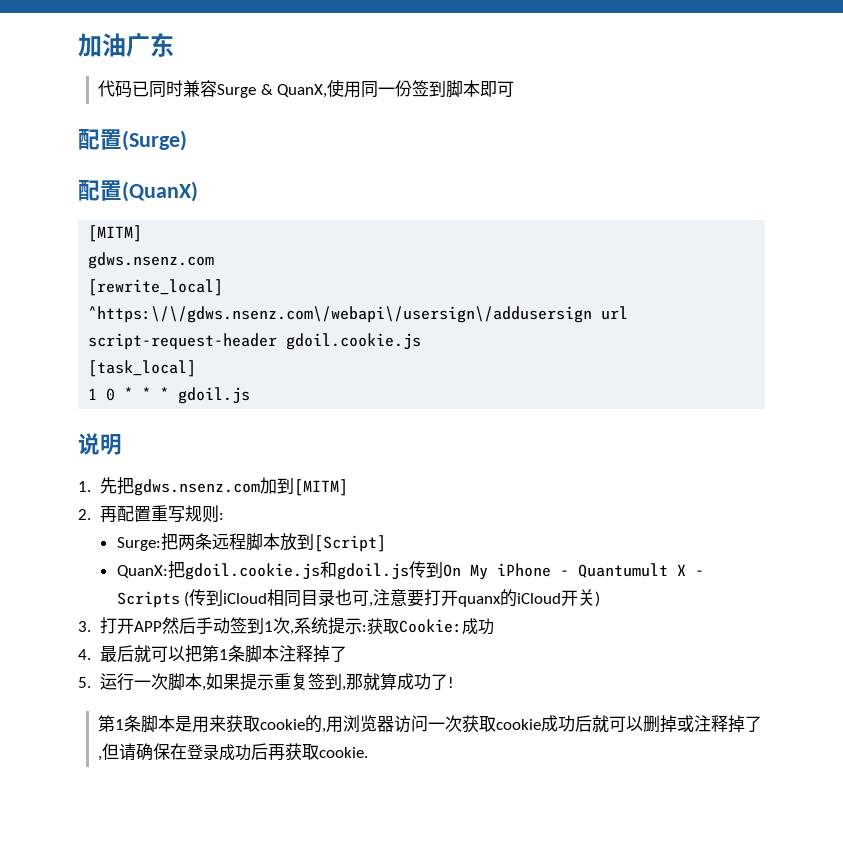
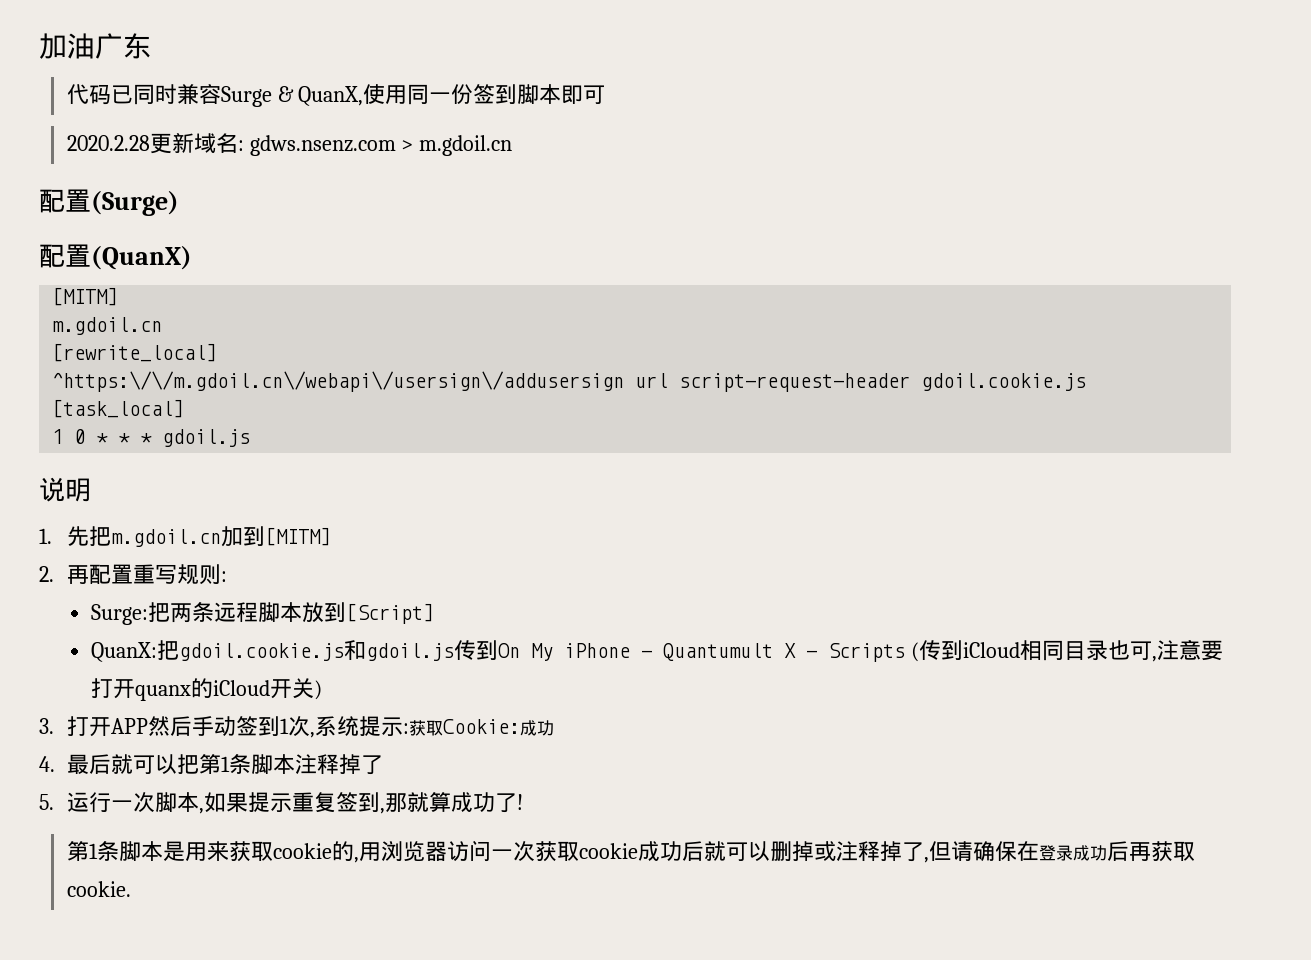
+ 2020.2.28更新域名: gdws.nsenz.com > m.gdoil.cn
  配置(QuanX)
  [MITM]
- gdws.nsenz.com
+ m.gdoil.cn
- ^https:\/\/gdws.nsenz.com\/webapi\/usersign\/addusersign url script-request-header gdoil.cookie.js
+ ^https:\/\/m.gdoil.cn\/webapi\/usersign\/addusersign url script-request-header gdoil.cookie.js
- 1.先把gdws.nsenz.com加到[MITM]
+ 1.先把m.gdoil.cn加到[MITM]

